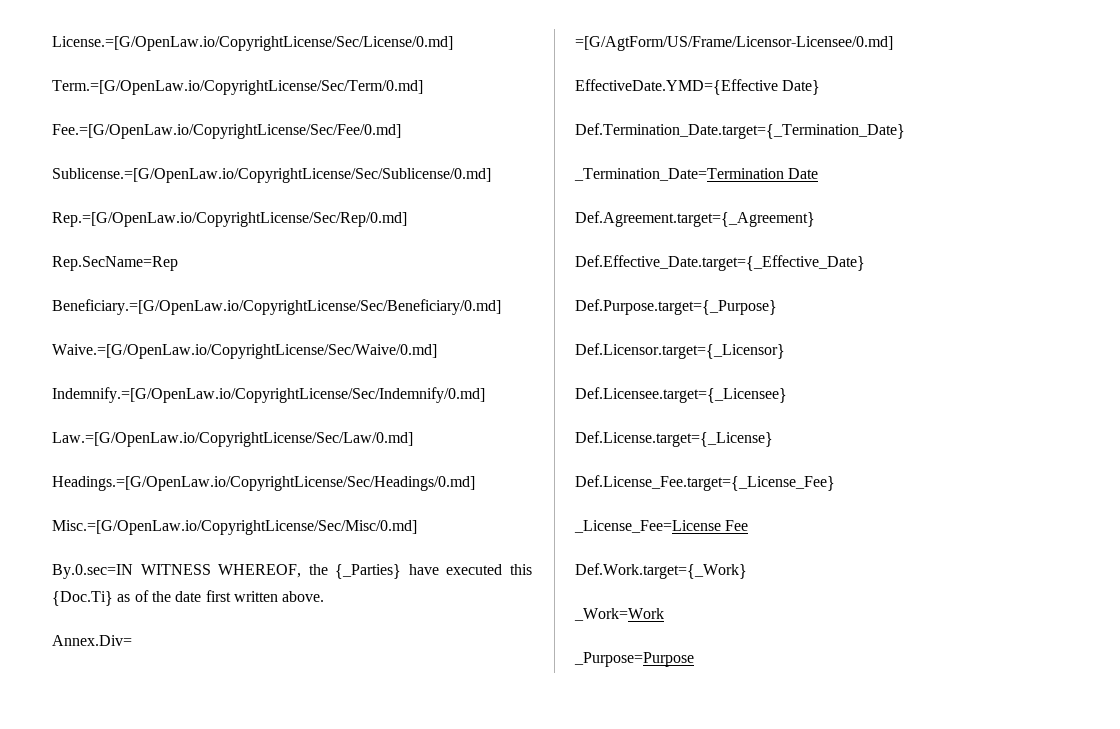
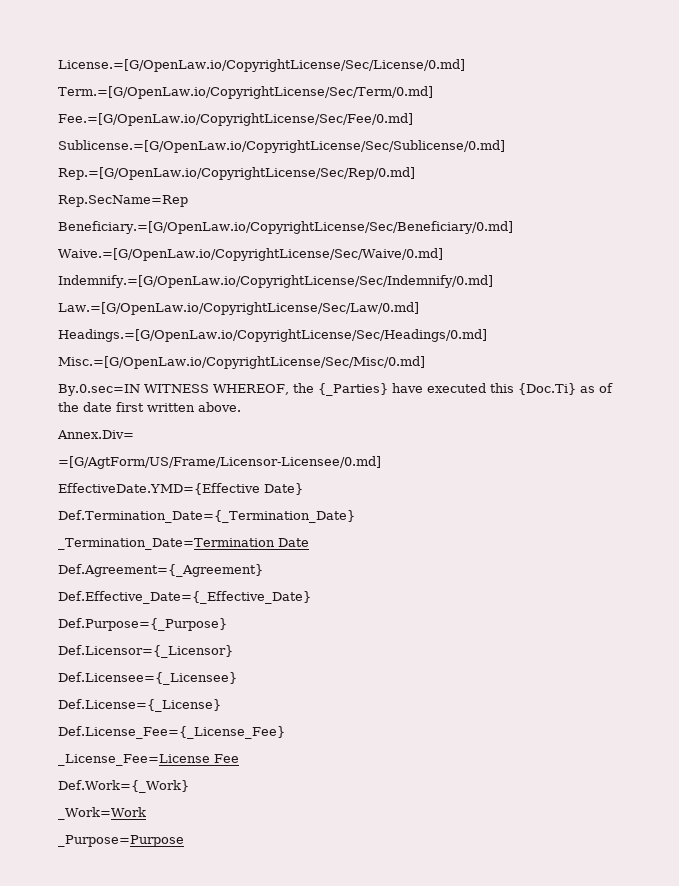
- Def.Termination_Date.target={_Termination_Date}
+ Def.Termination_Date={_Termination_Date}
- Def.Agreement.target={_Agreement}
- Def.Effective_Date.target={_Effective_Date}
- Def.Purpose.target={_Purpose}
- Def.Licensor.target={_Licensor}
- Def.Licensee.target={_Licensee}
- Def.License.target={_License}
- Def.License_Fee.target={_License_Fee}
+ Def.Agreement={_Agreement}
+ Def.Effective_Date={_Effective_Date}
+ Def.Purpose={_Purpose}
+ Def.Licensor={_Licensor}
+ Def.Licensee={_Licensee}
+ Def.License={_License}
+ Def.License_Fee={_License_Fee}
- Def.Work.target={_Work}
+ Def.Work={_Work}

